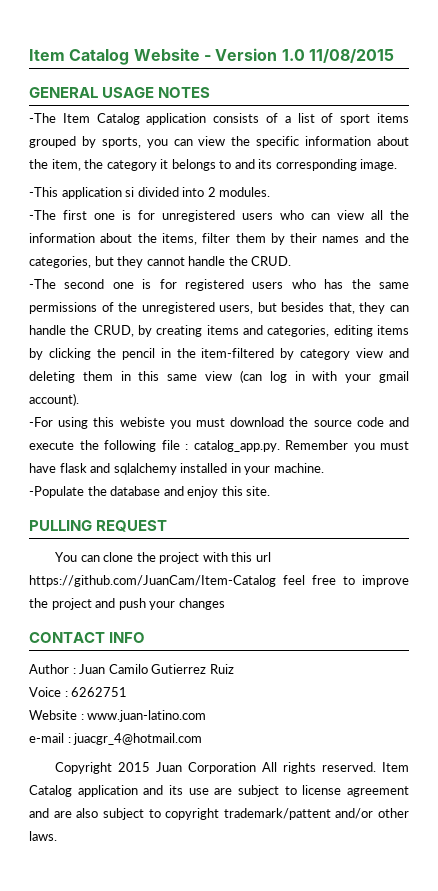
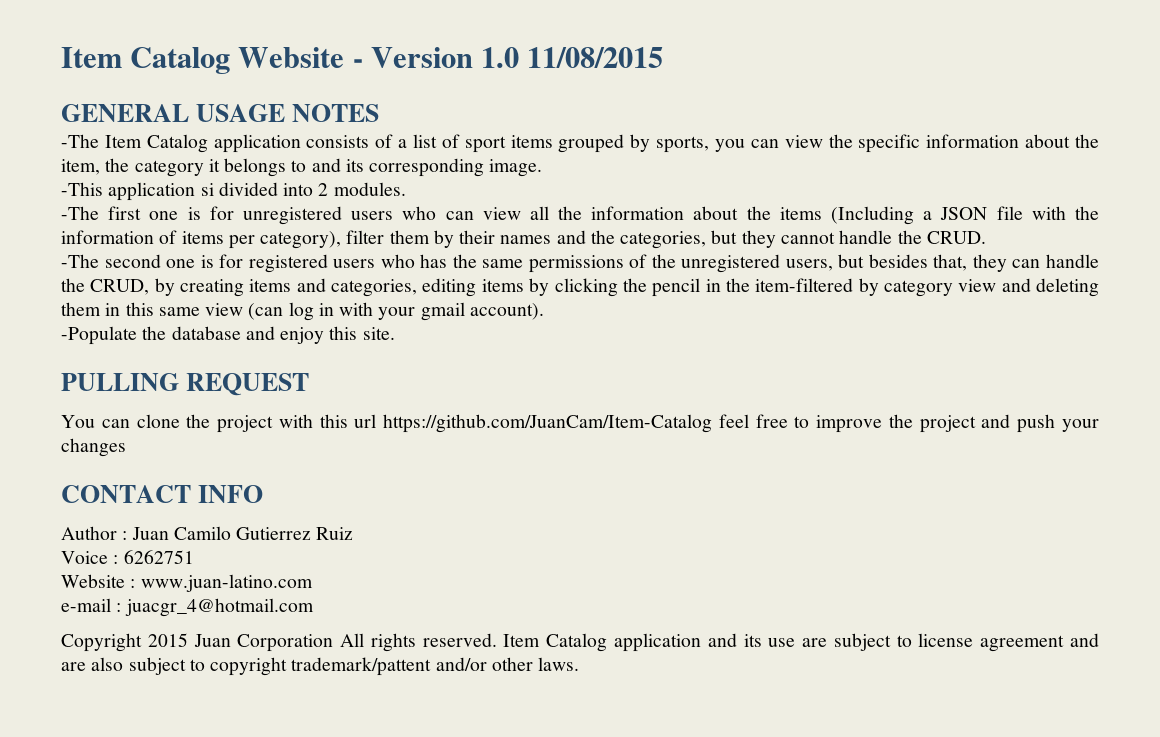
- -The first one is for unregistered users who can view all the information about the items, filter them by their names and the categories, but they cannot handle the CRUD.
+ -The first one is for unregistered users who can view all the information about the items (Including a JSON file with the information of items per category), filter them by their names and the categories, but they cannot handle the CRUD.
- -For using this webiste you must download the source code and execute the following file : catalog_app.py. Remember you must have flask and sqlalchemy installed in your machine.

